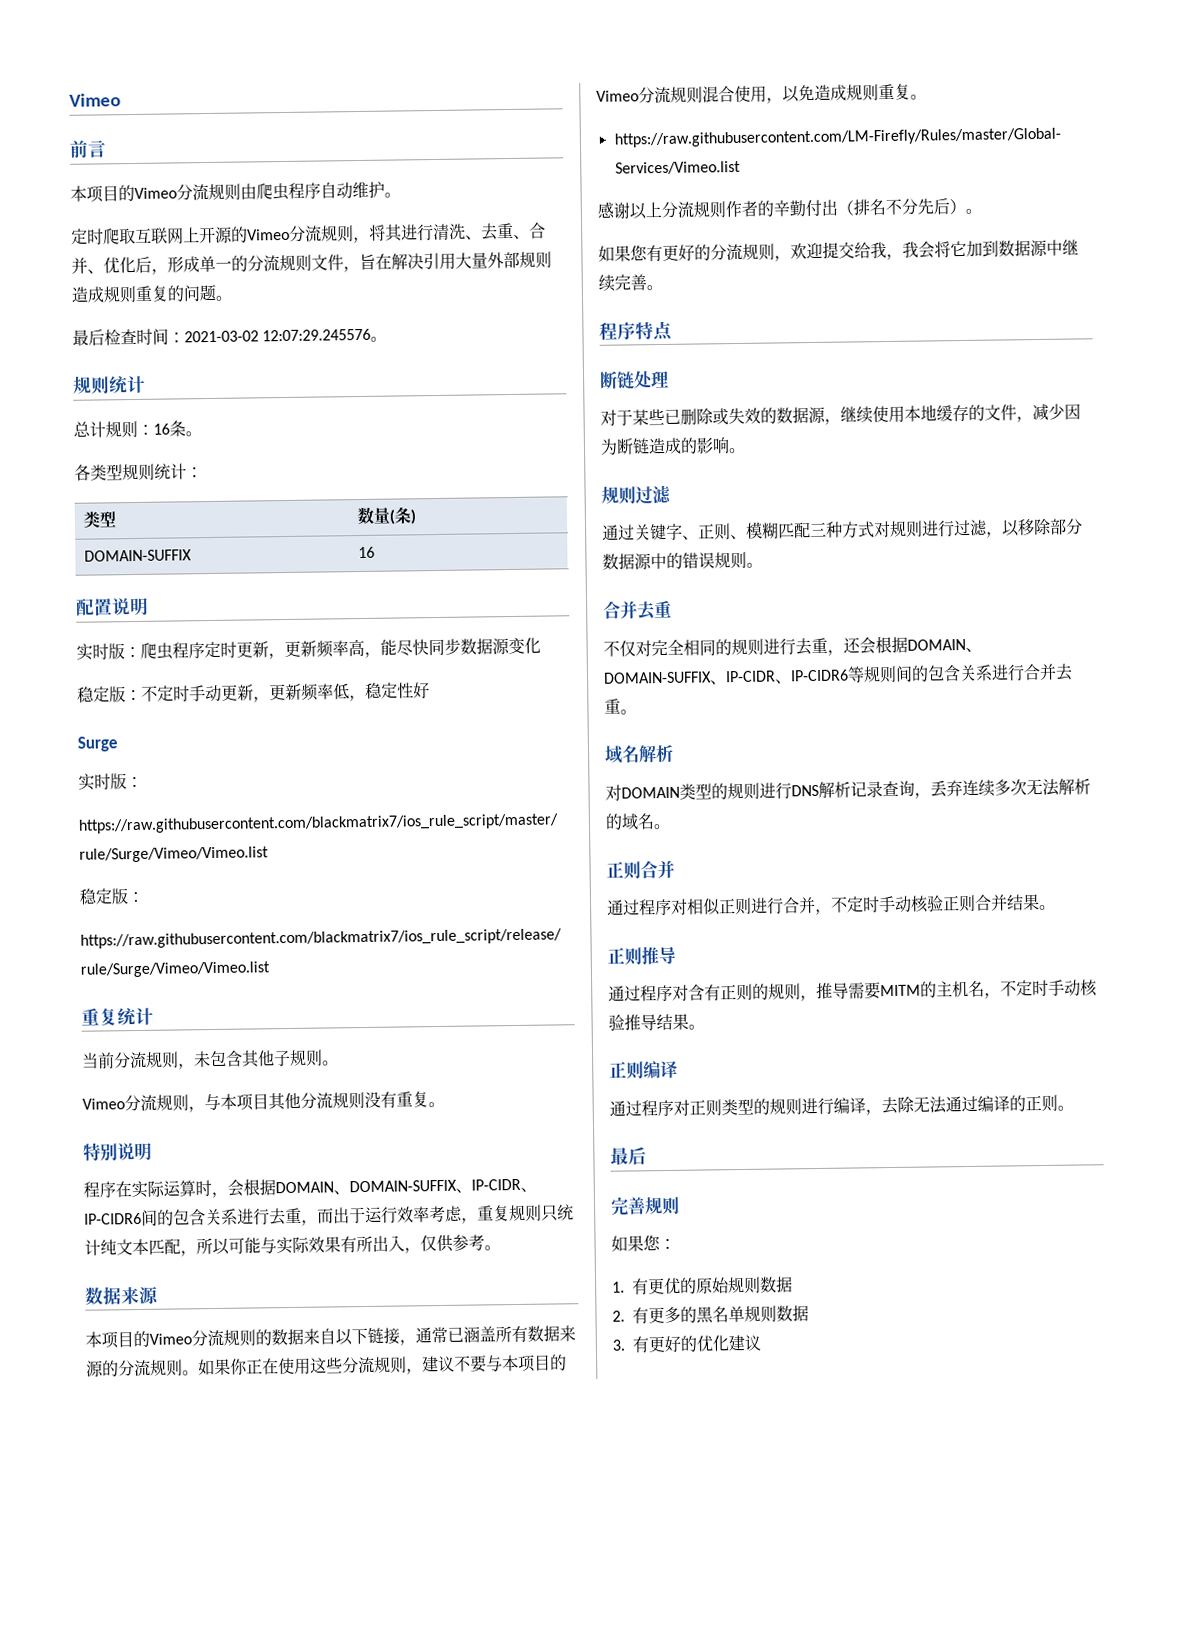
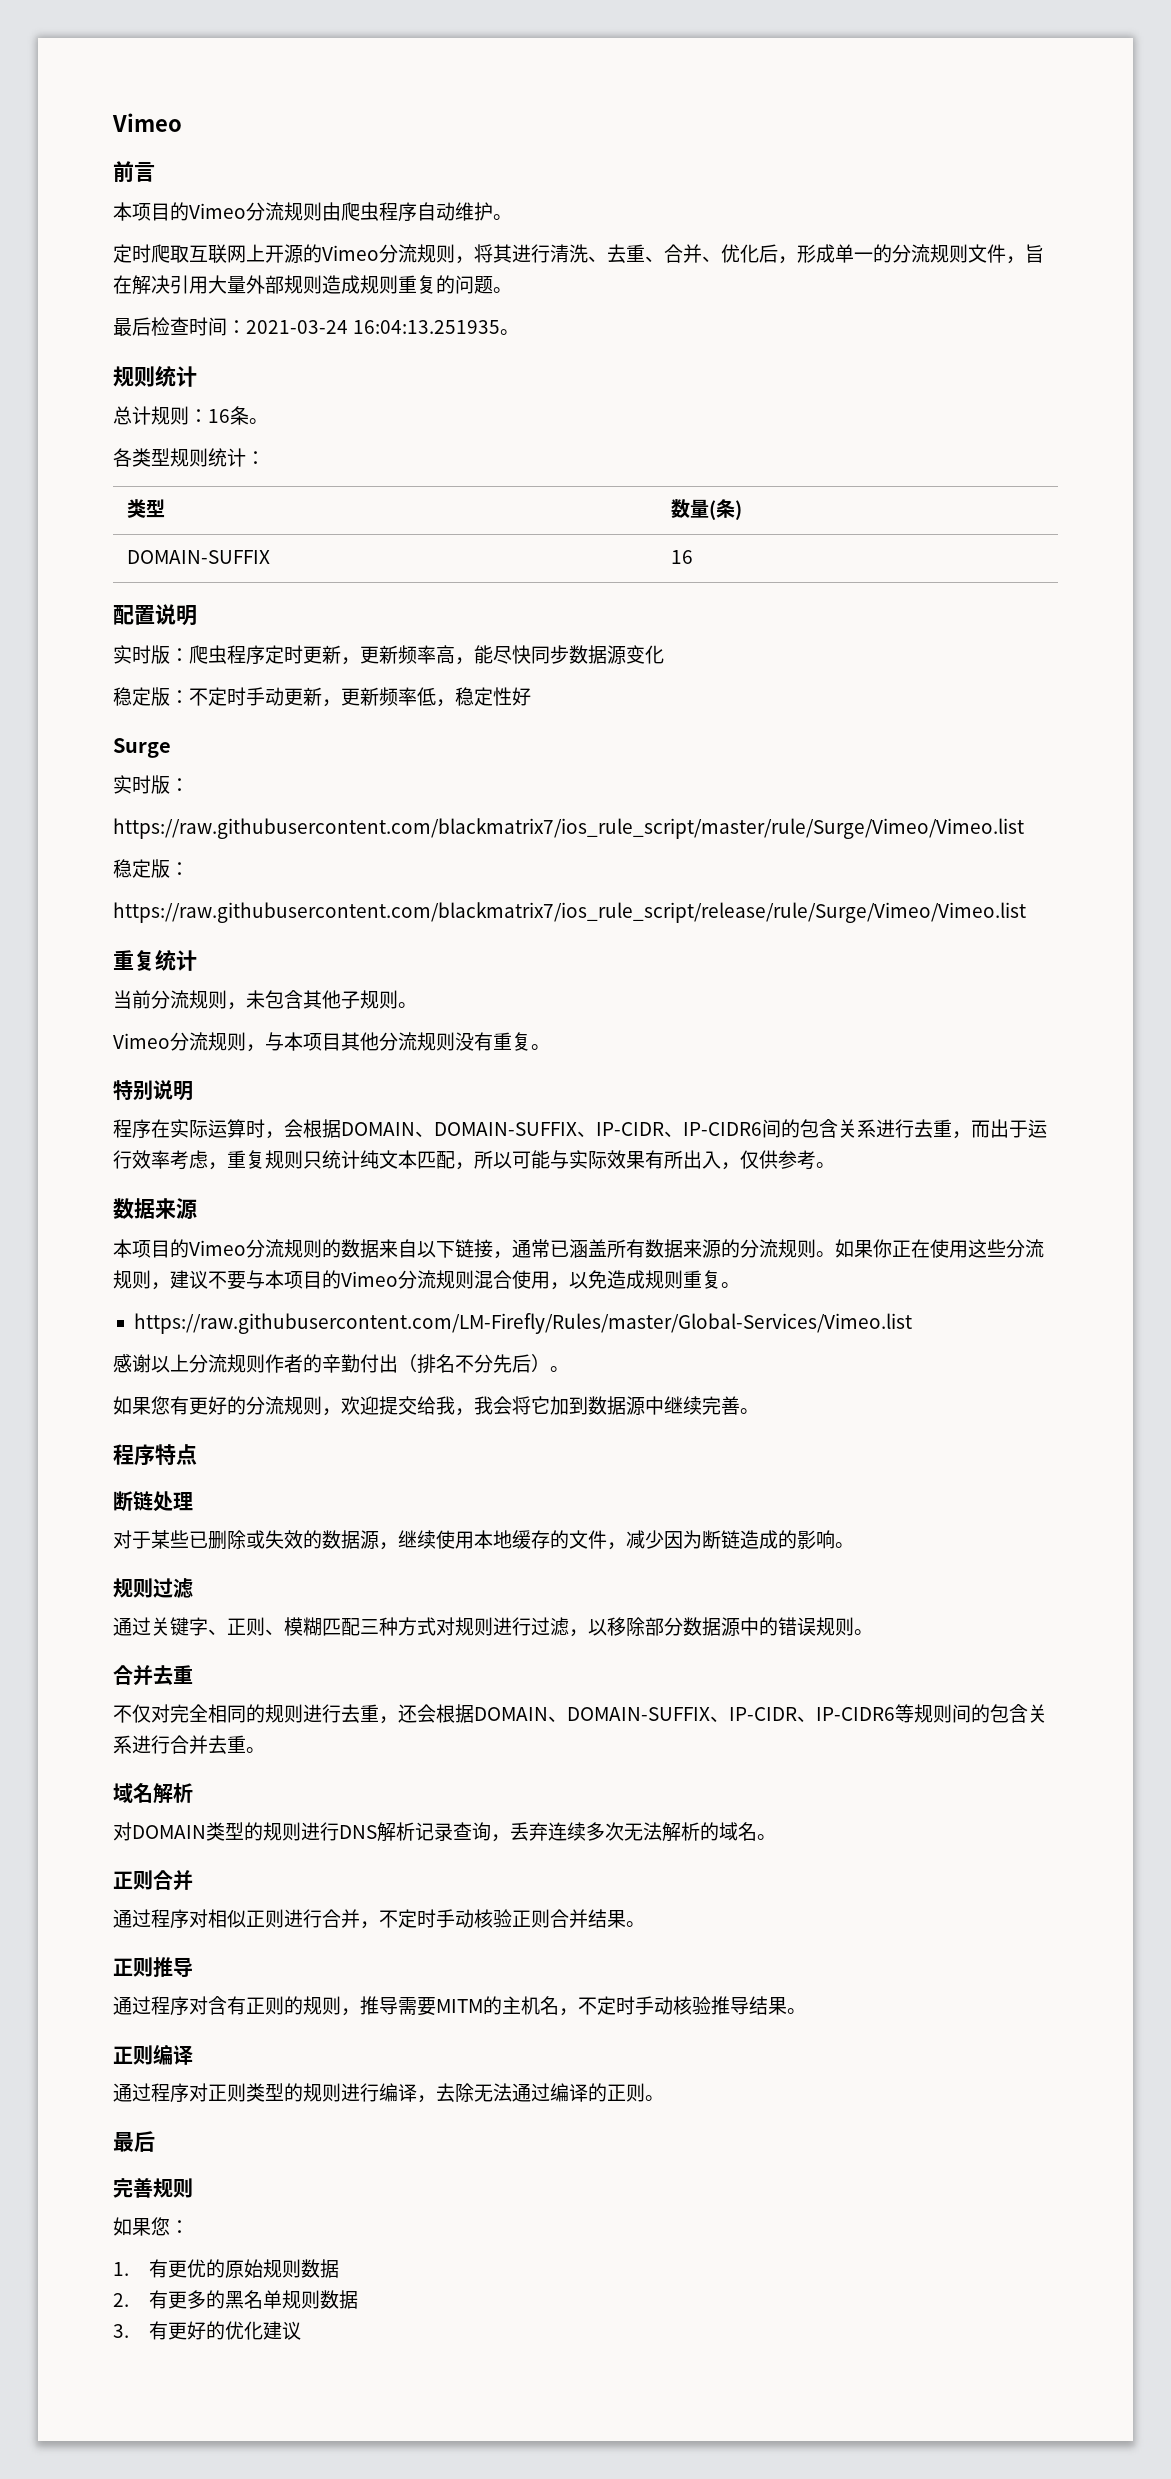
- 最后检查时间：2021-03-02 12:07:29.245576。
+ 最后检查时间：2021-03-24 16:04:13.251935。

